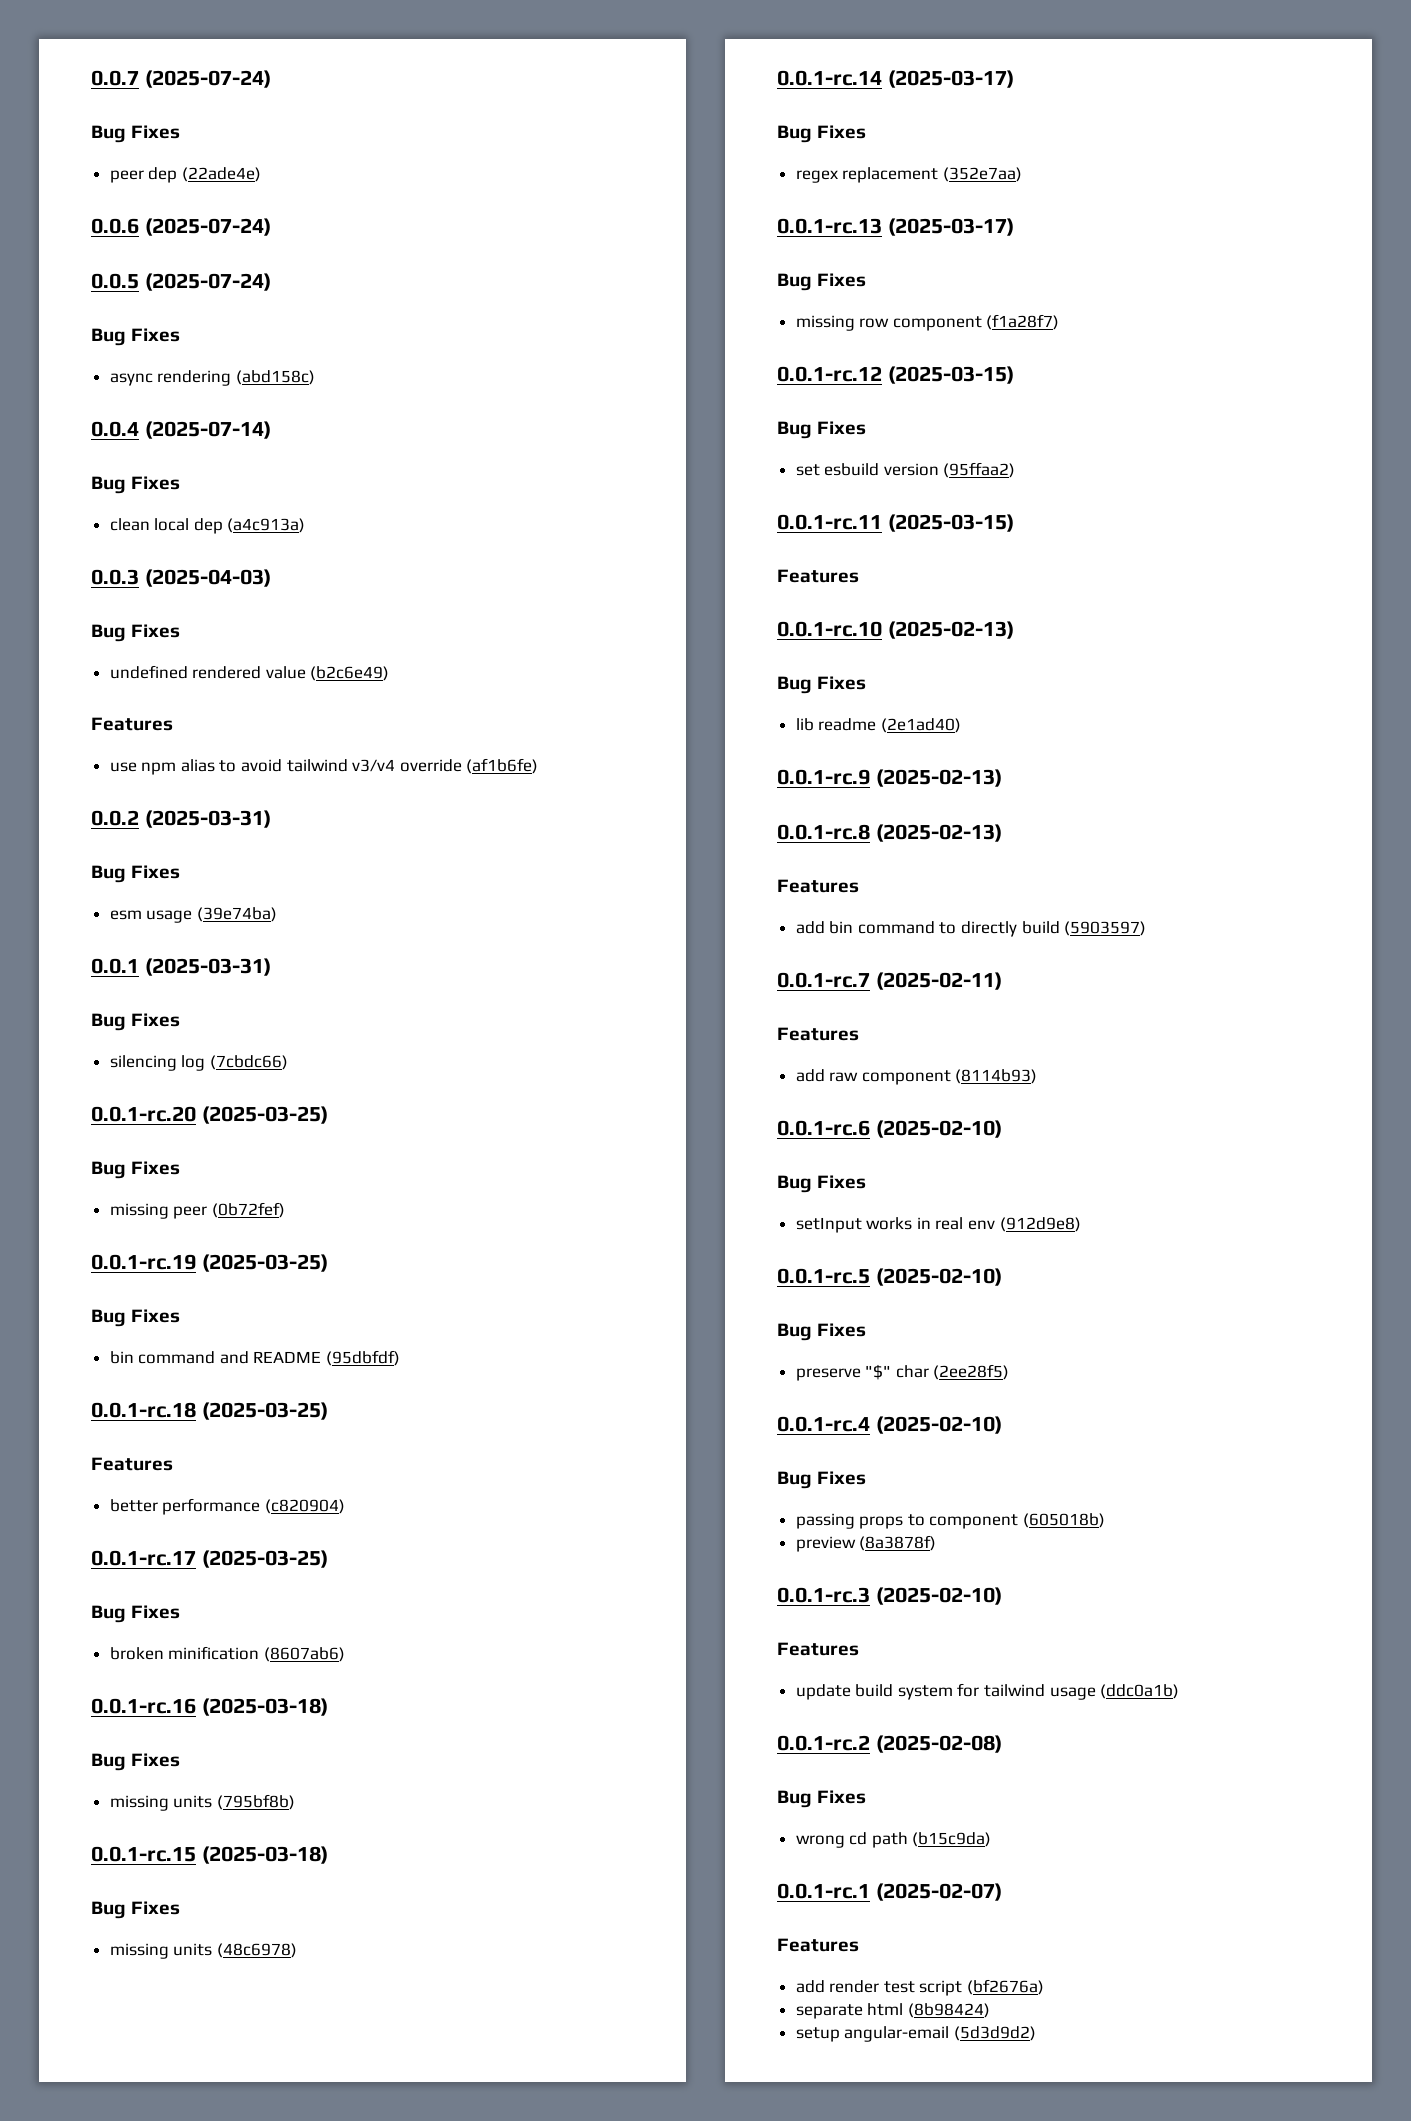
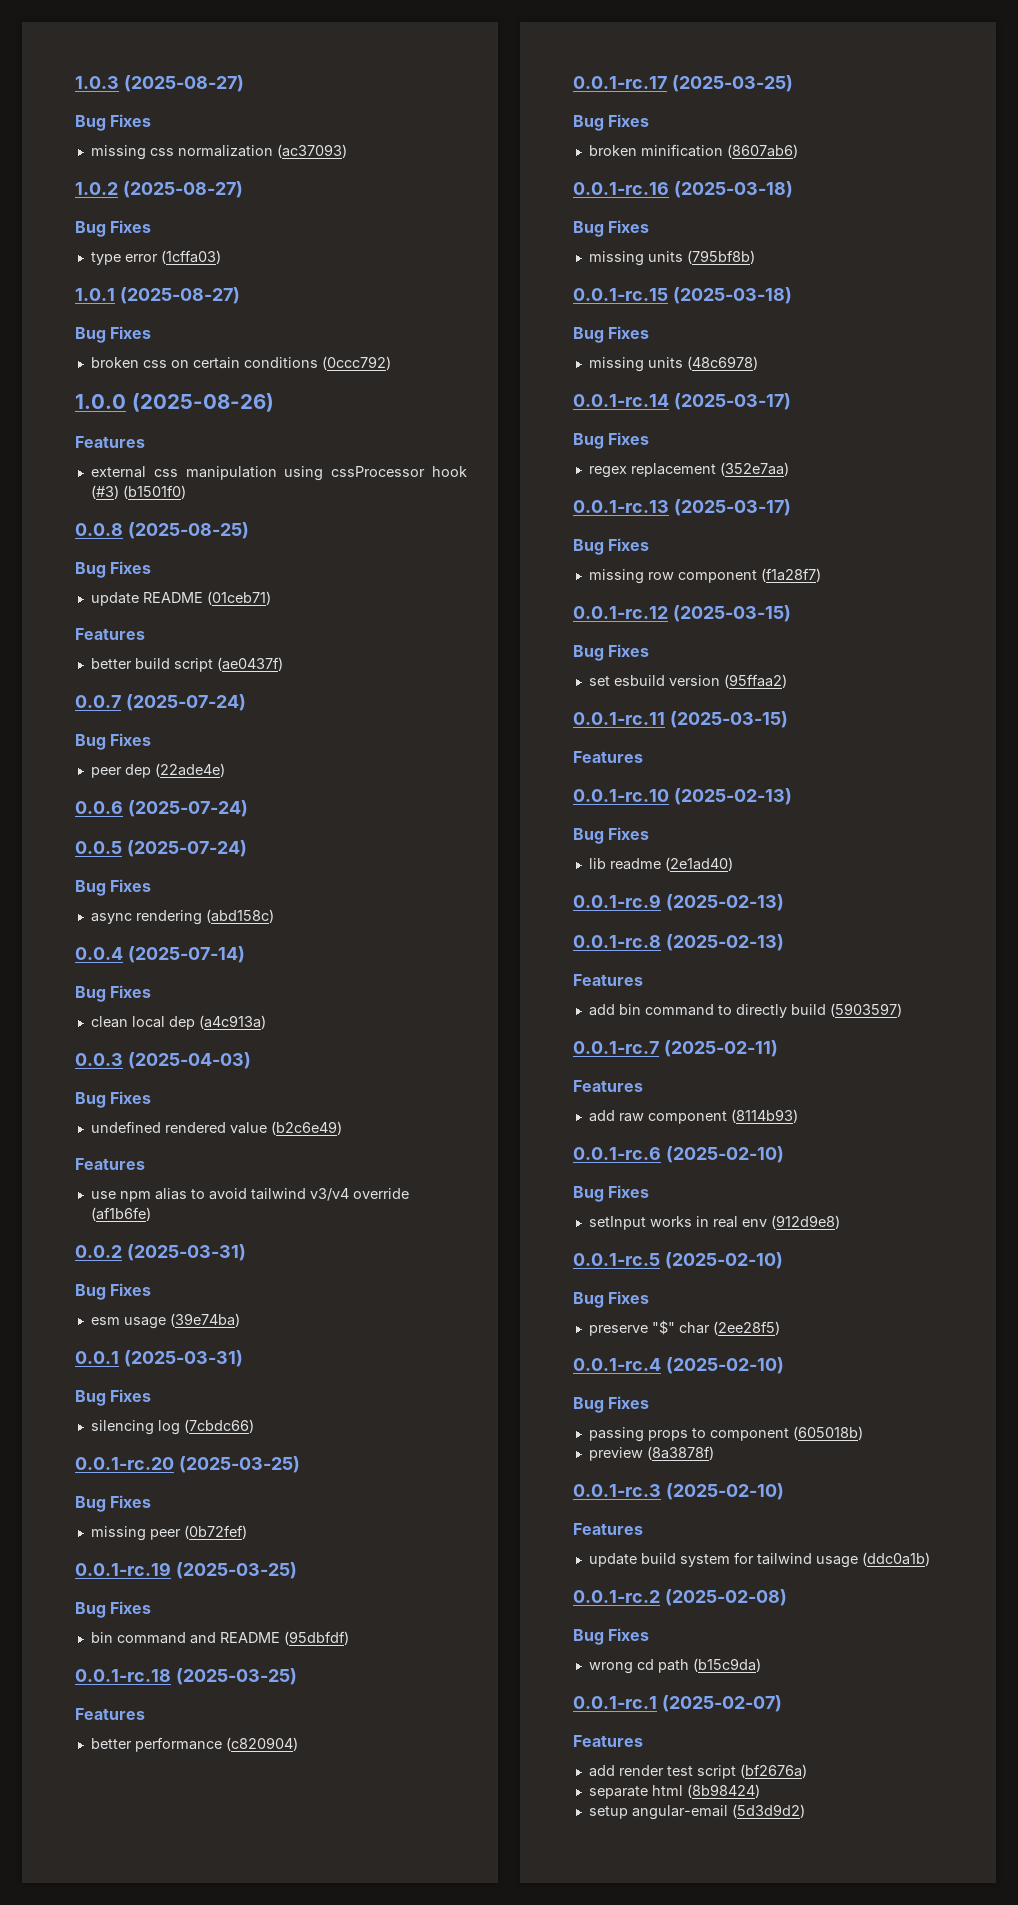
+ 1.0.3 (2025-08-27)
+ Bug Fixes
+ missing css normalization (ac37093)
+ 1.0.2 (2025-08-27)
+ Bug Fixes
+ type error (1cffa03)
+ 1.0.1 (2025-08-27)
+ Bug Fixes
+ broken css on certain conditions (0ccc792)
+ 1.0.0 (2025-08-26)
+ Features
+ external css manipulation using cssProcessor hook (#3) (b1501f0)
+ 0.0.8 (2025-08-25)
+ Bug Fixes
+ update README (01ceb71)
+ Features
+ better build script (ae0437f)

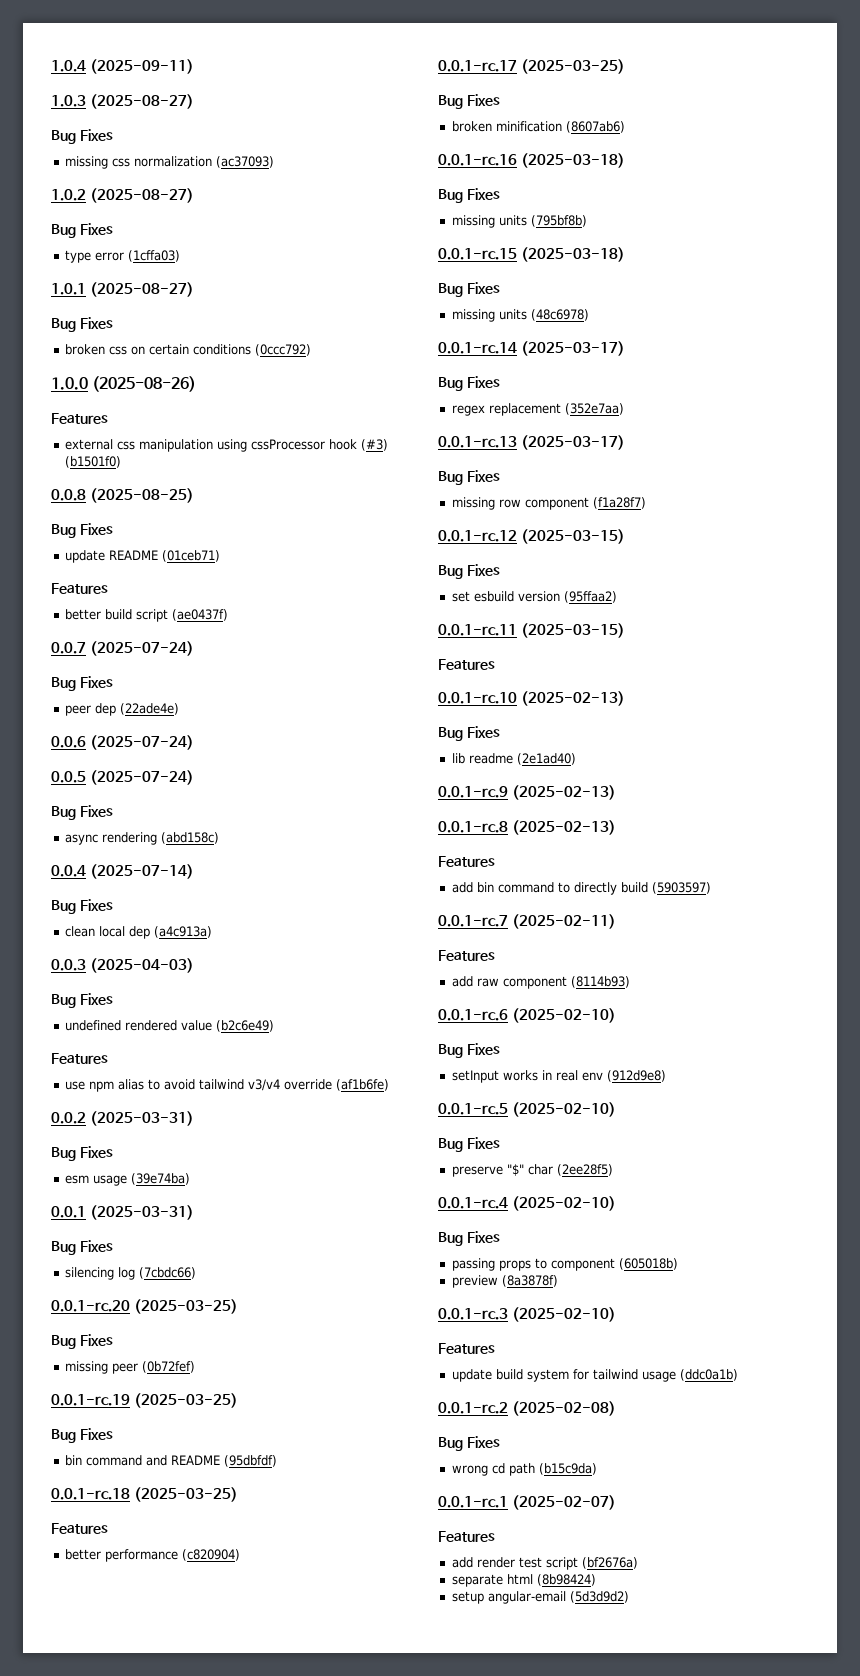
+ 1.0.4 (2025-09-11)

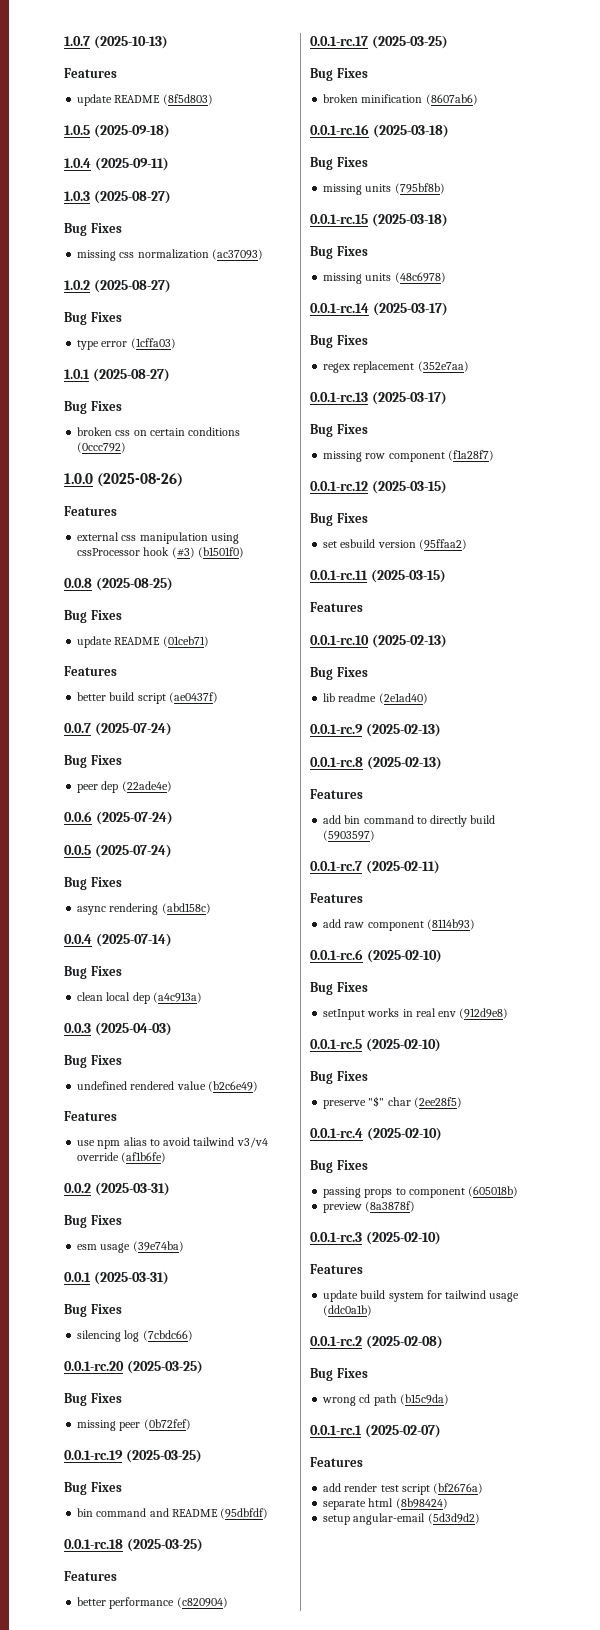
+ 1.0.7 (2025-10-13)
+ Features
+ update README (8f5d803)
+ 1.0.5 (2025-09-18)

